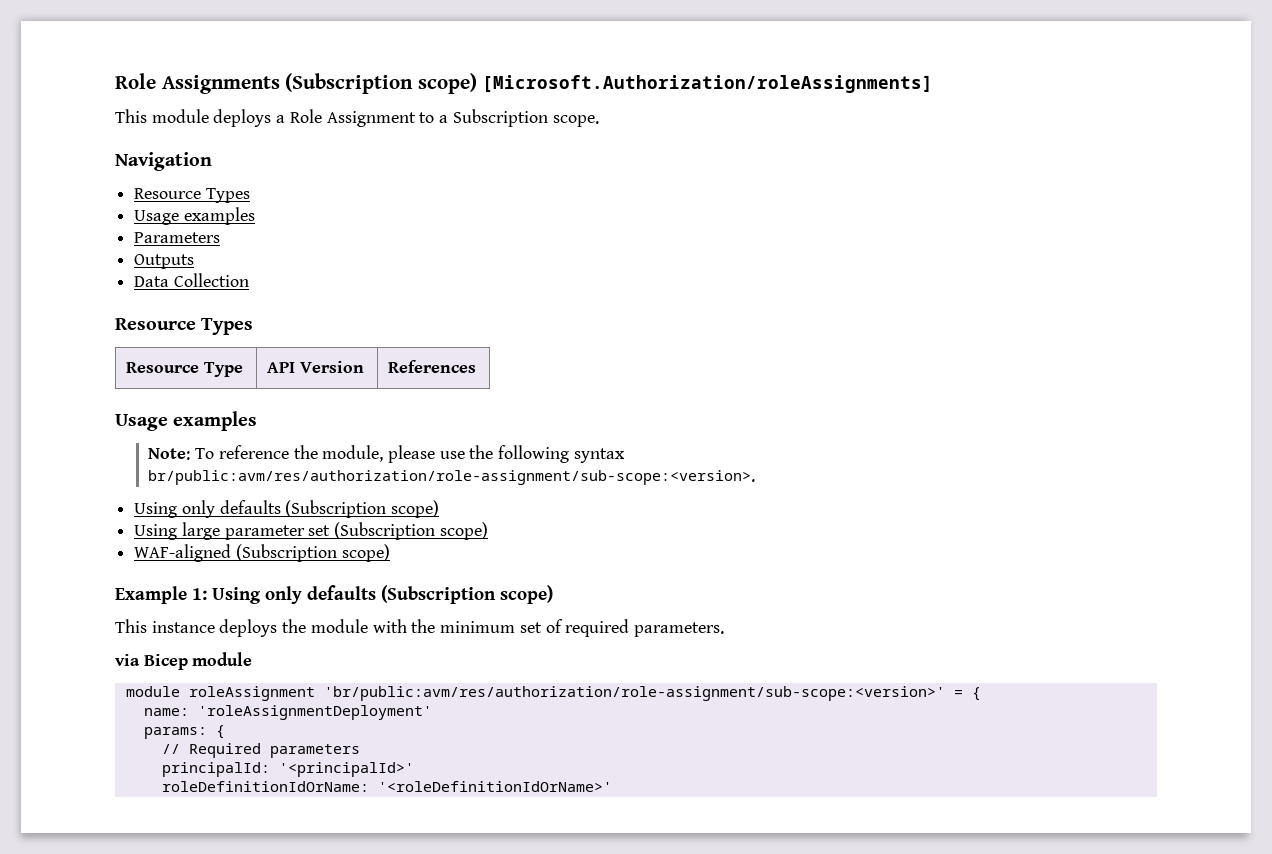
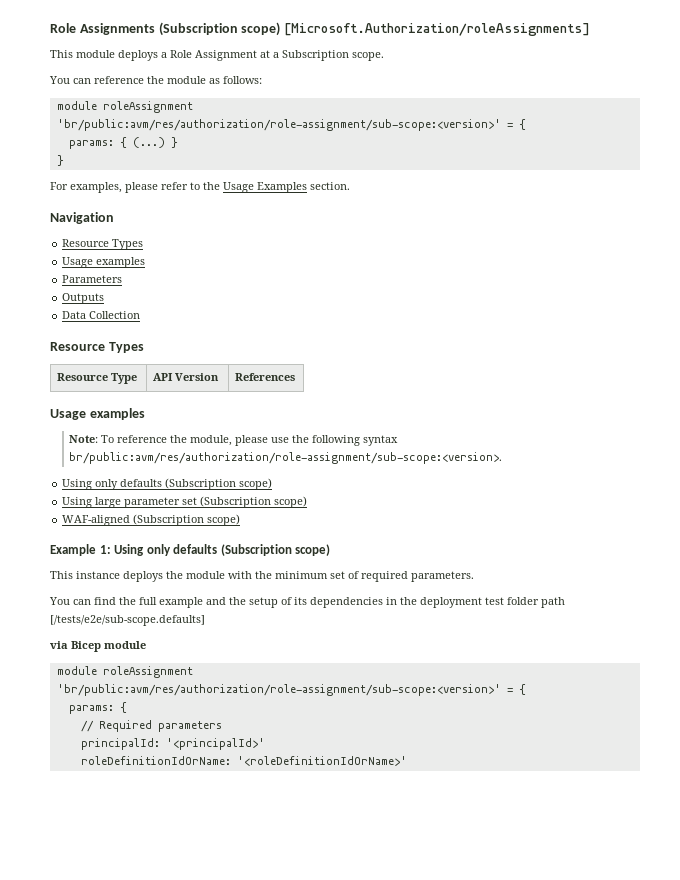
- This module deploys a Role Assignment to a Subscription scope.
+ This module deploys a Role Assignment at a Subscription scope.
+ You can reference the module as follows:
+ module roleAssignment 'br/public:avm/res/authorization/role-assignment/sub-scope:<version>' = {
+ params: { (...) }
+ }
+ For examples, please refer to the Usage Examples section.
+ You can find the full example and the setup of its dependencies in the deployment test folder path [/tests/e2e/sub-scope.defaults]
- name: 'roleAssignmentDeployment'

